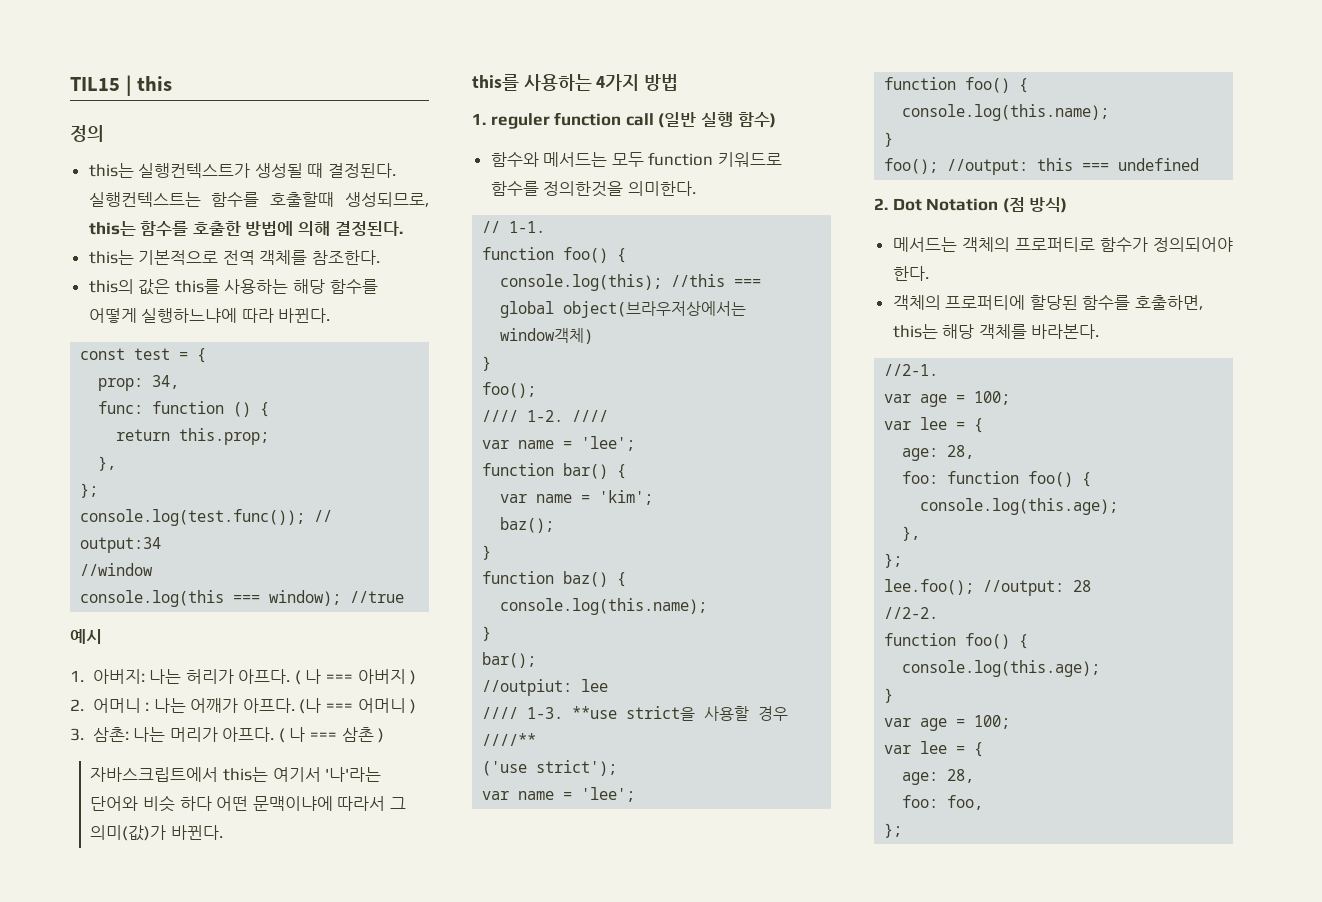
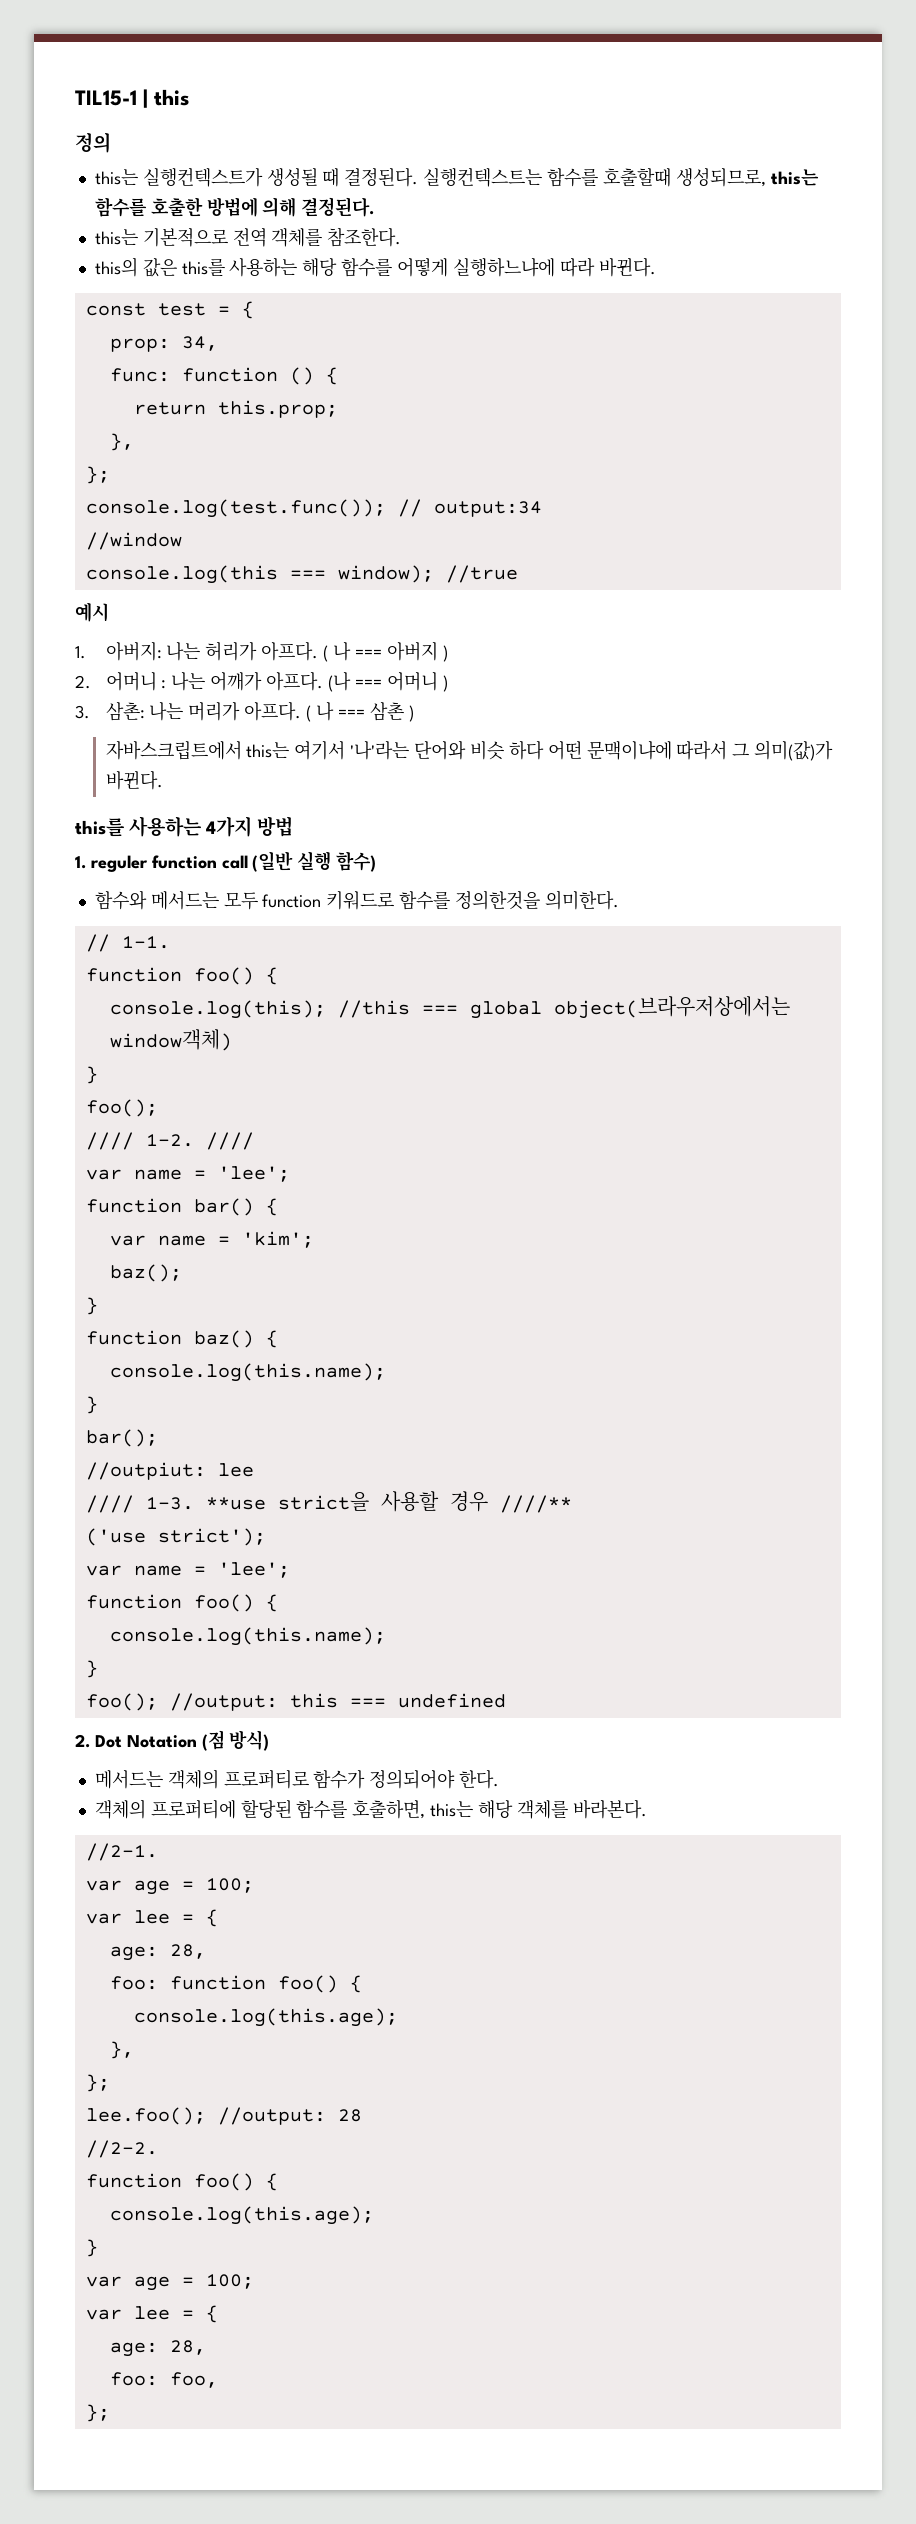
- TIL15 | this
+ TIL15-1 | this

